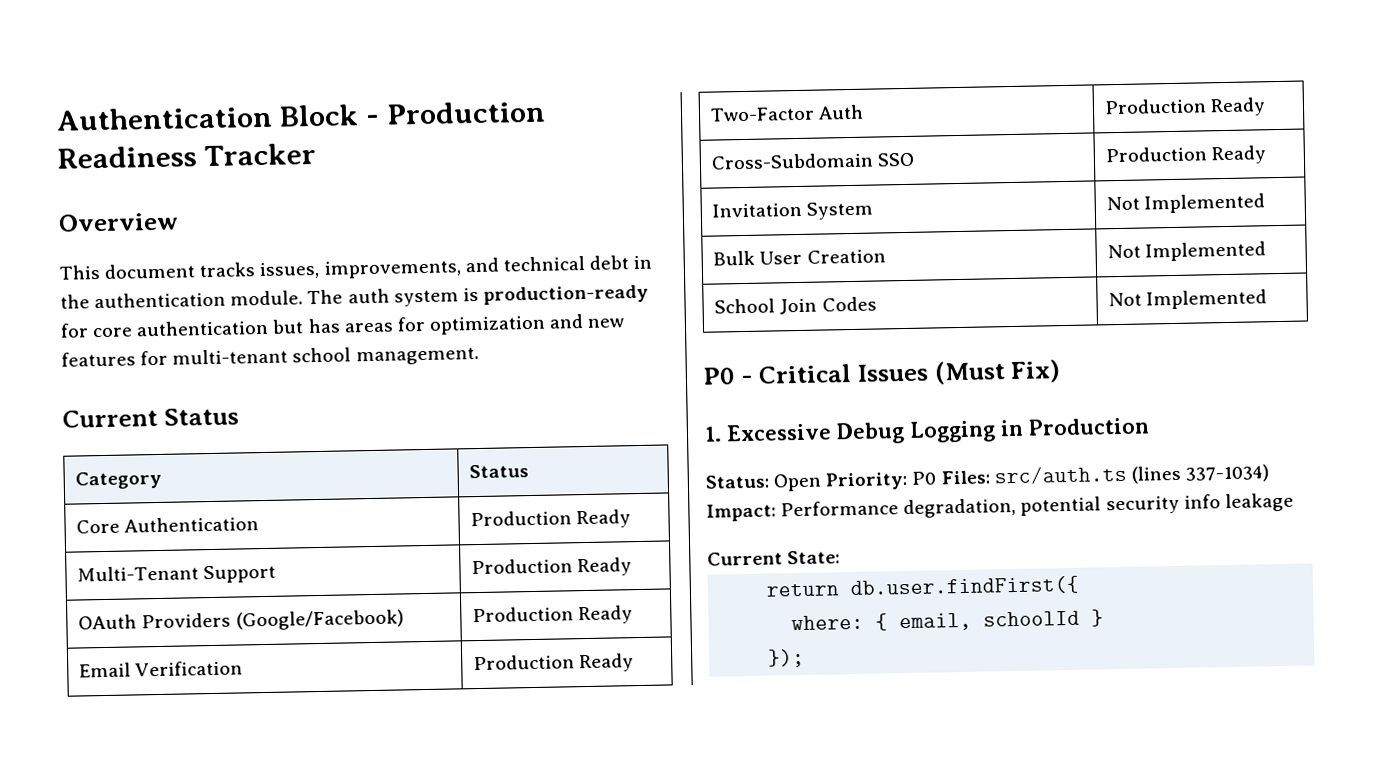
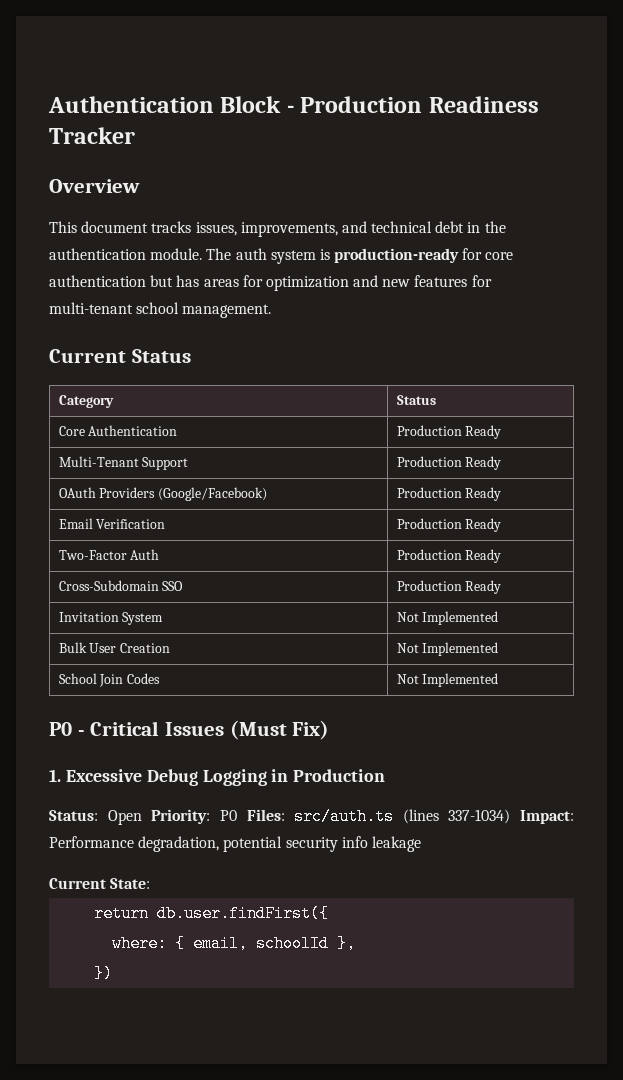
- where: { email, schoolId }
- });
+ where: { email, schoolId },
+ })

